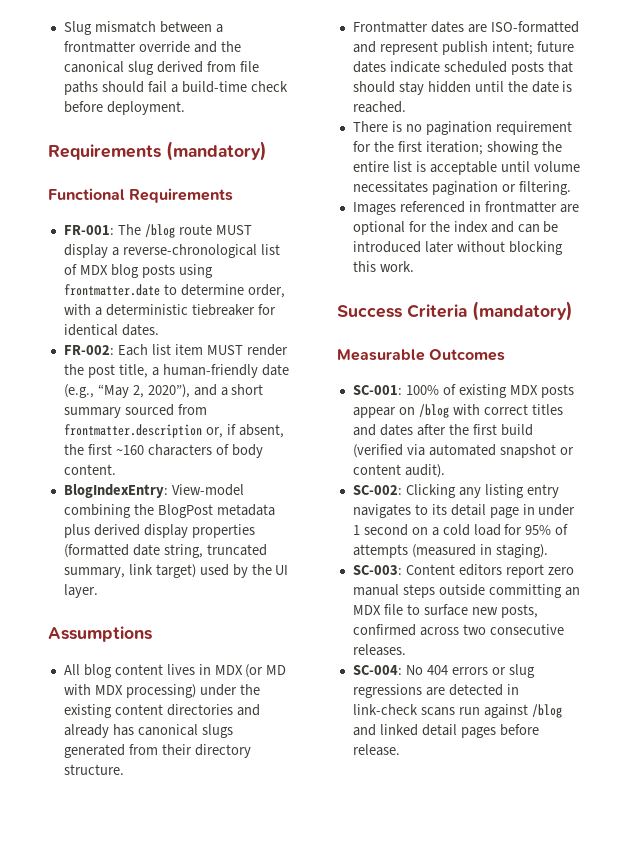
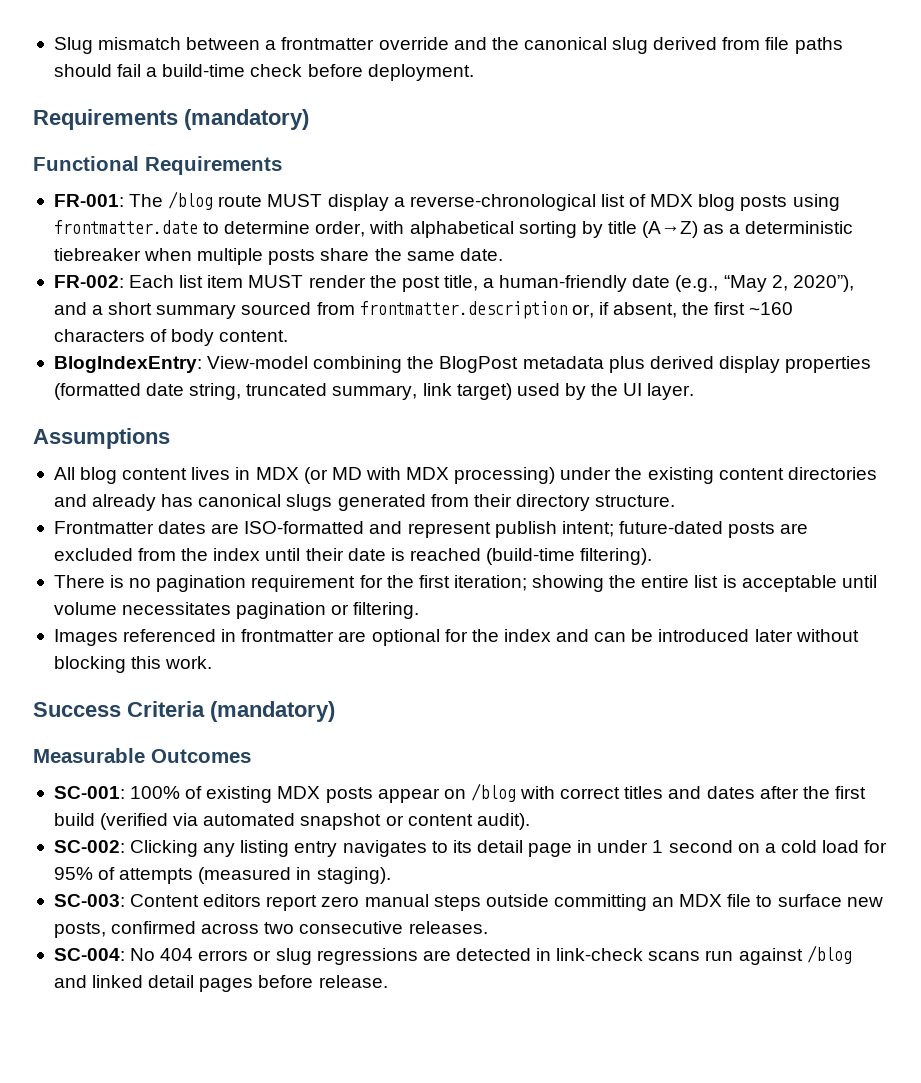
- FR-001: The /blog route MUST display a reverse-chronological list of MDX blog posts using frontmatter.date to determine order, with a deterministic tiebreaker for identical dates.
+ FR-001: The /blog route MUST display a reverse-chronological list of MDX blog posts using frontmatter.date to determine order, with alphabetical sorting by title (A→Z) as a deterministic tiebreaker when multiple posts share the same date.
- Frontmatter dates are ISO-formatted and represent publish intent; future dates indicate scheduled posts that should stay hidden until the date is reached.
+ Frontmatter dates are ISO-formatted and represent publish intent; future-dated posts are excluded from the index until their date is reached (build-time filtering).

